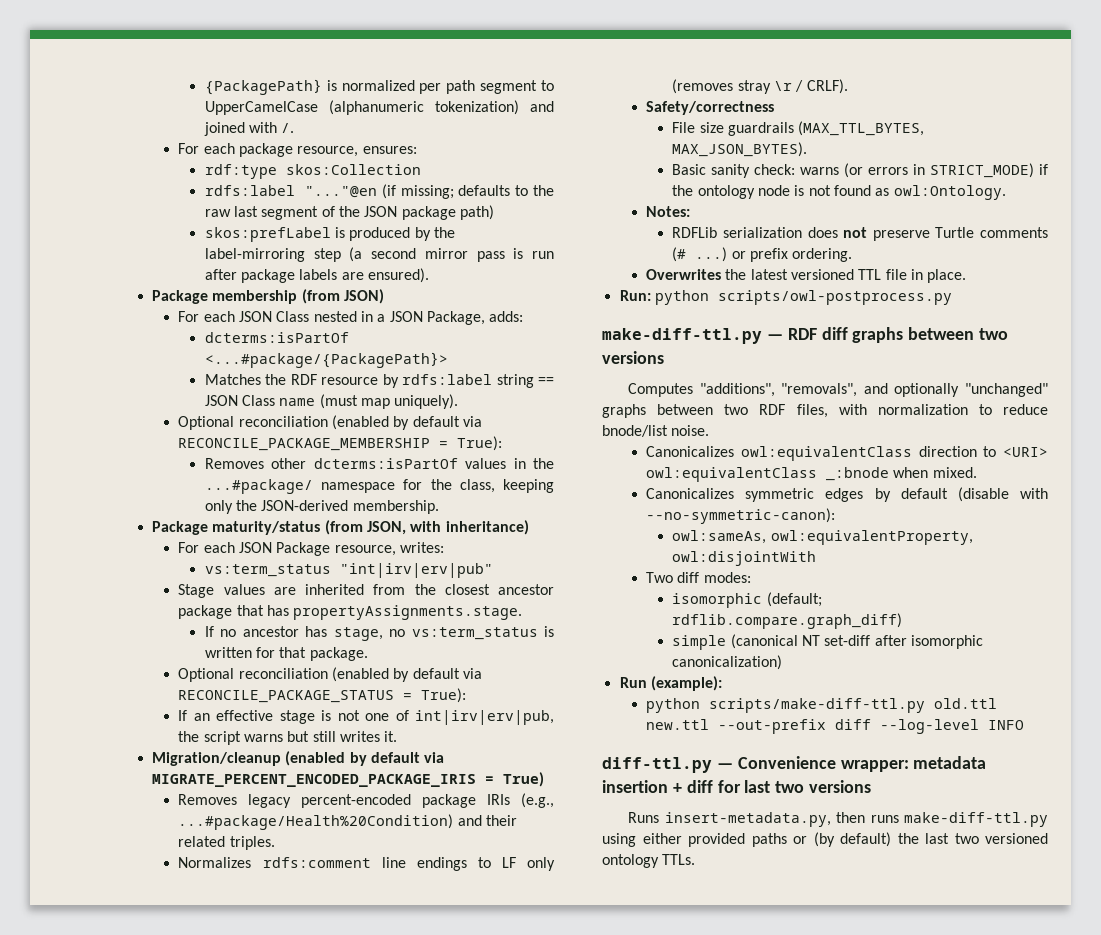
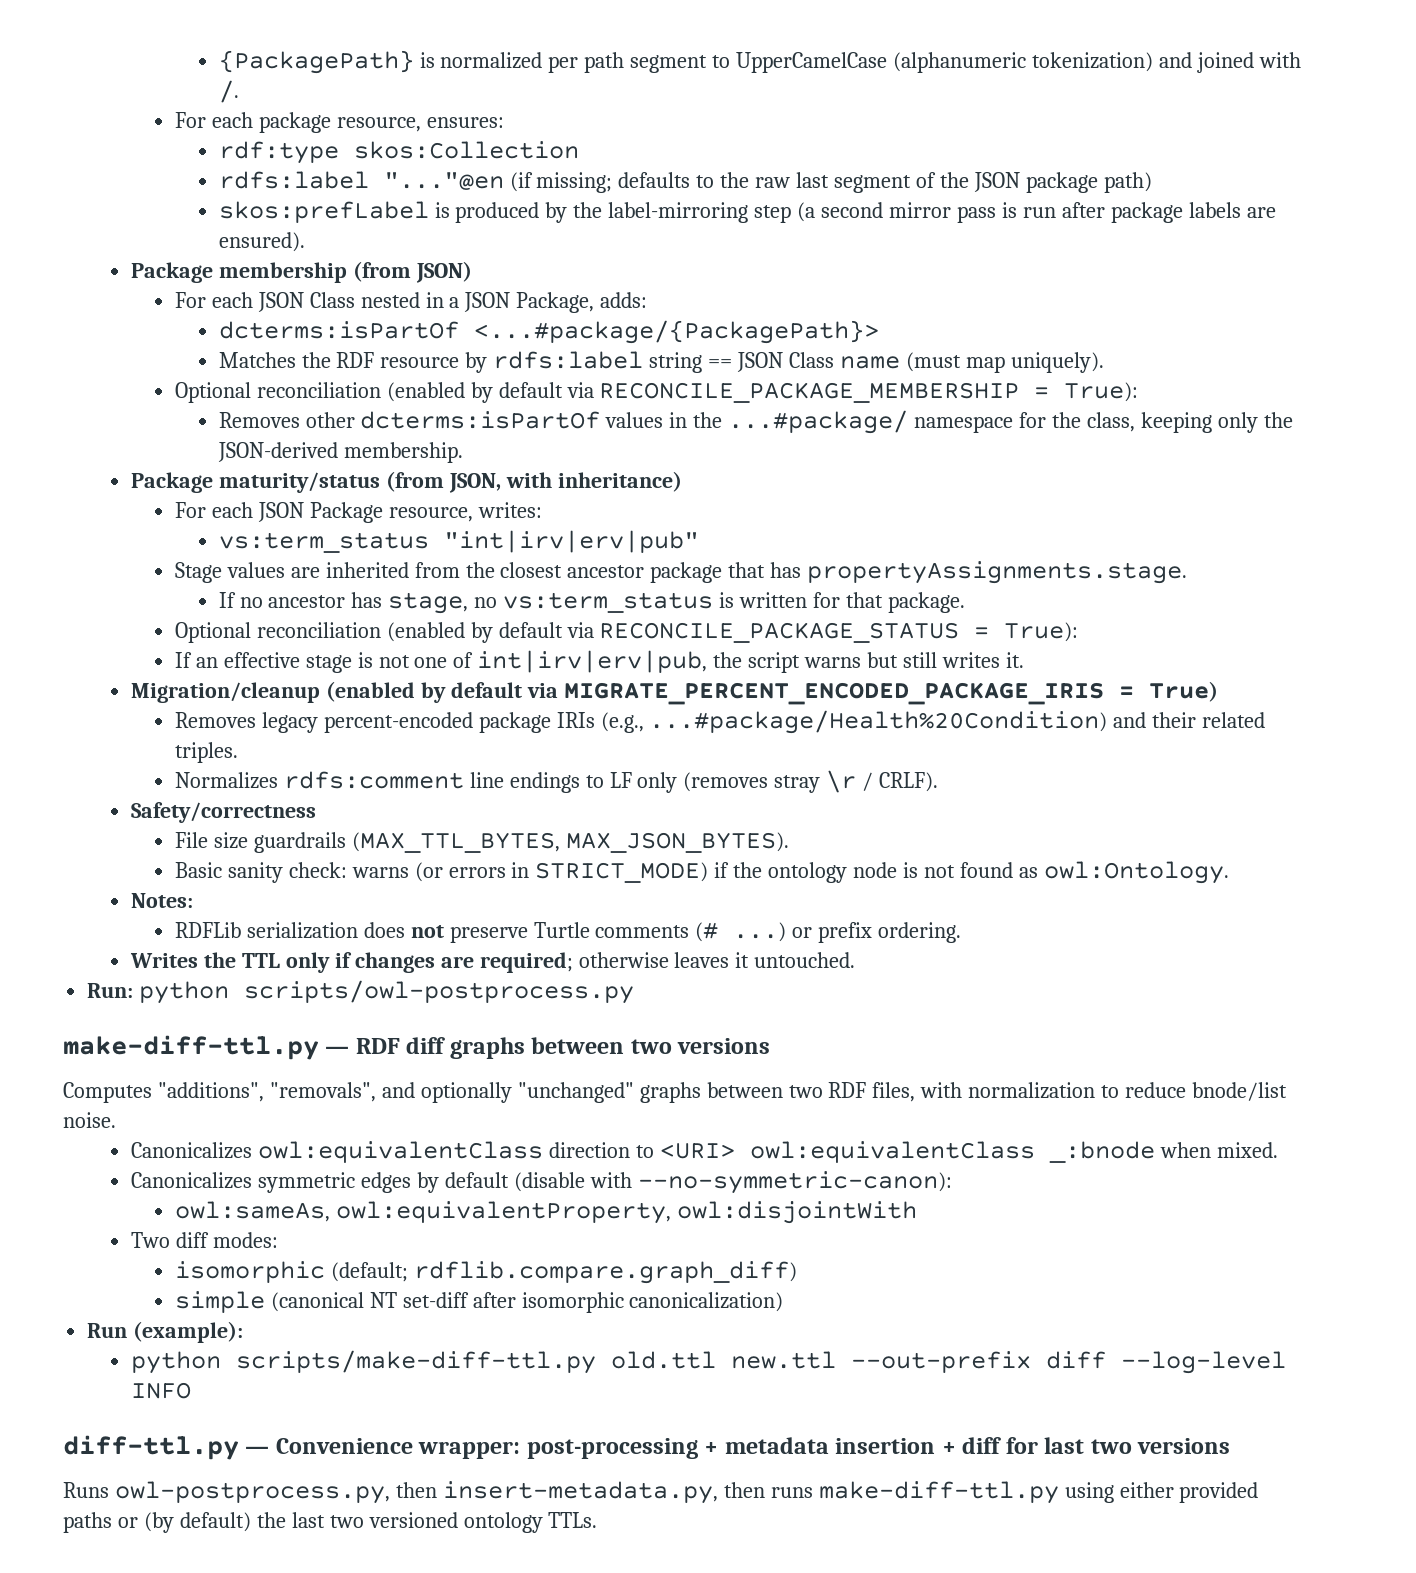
- Overwrites the latest versioned TTL file in place.
+ Writes the TTL only if changes are required; otherwise leaves it untouched.
- diff-ttl.py — Convenience wrapper: metadata insertion + diff for last two versions
+ diff-ttl.py — Convenience wrapper: post-processing + metadata insertion + diff for last two versions
- Runs insert-metadata.py, then runs make-diff-ttl.py using either provided paths or (by default) the last two versioned ontology TTLs.
+ Runs owl-postprocess.py, then insert-metadata.py, then runs make-diff-ttl.py using either provided paths or (by default) the last two versioned ontology TTLs.

